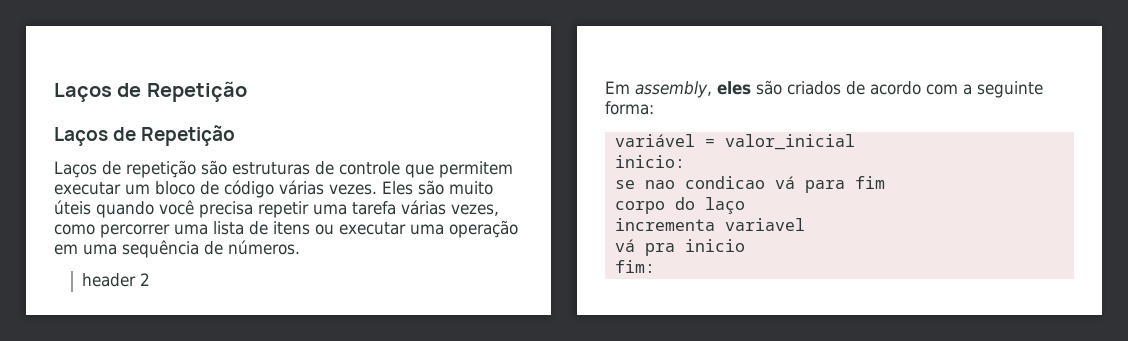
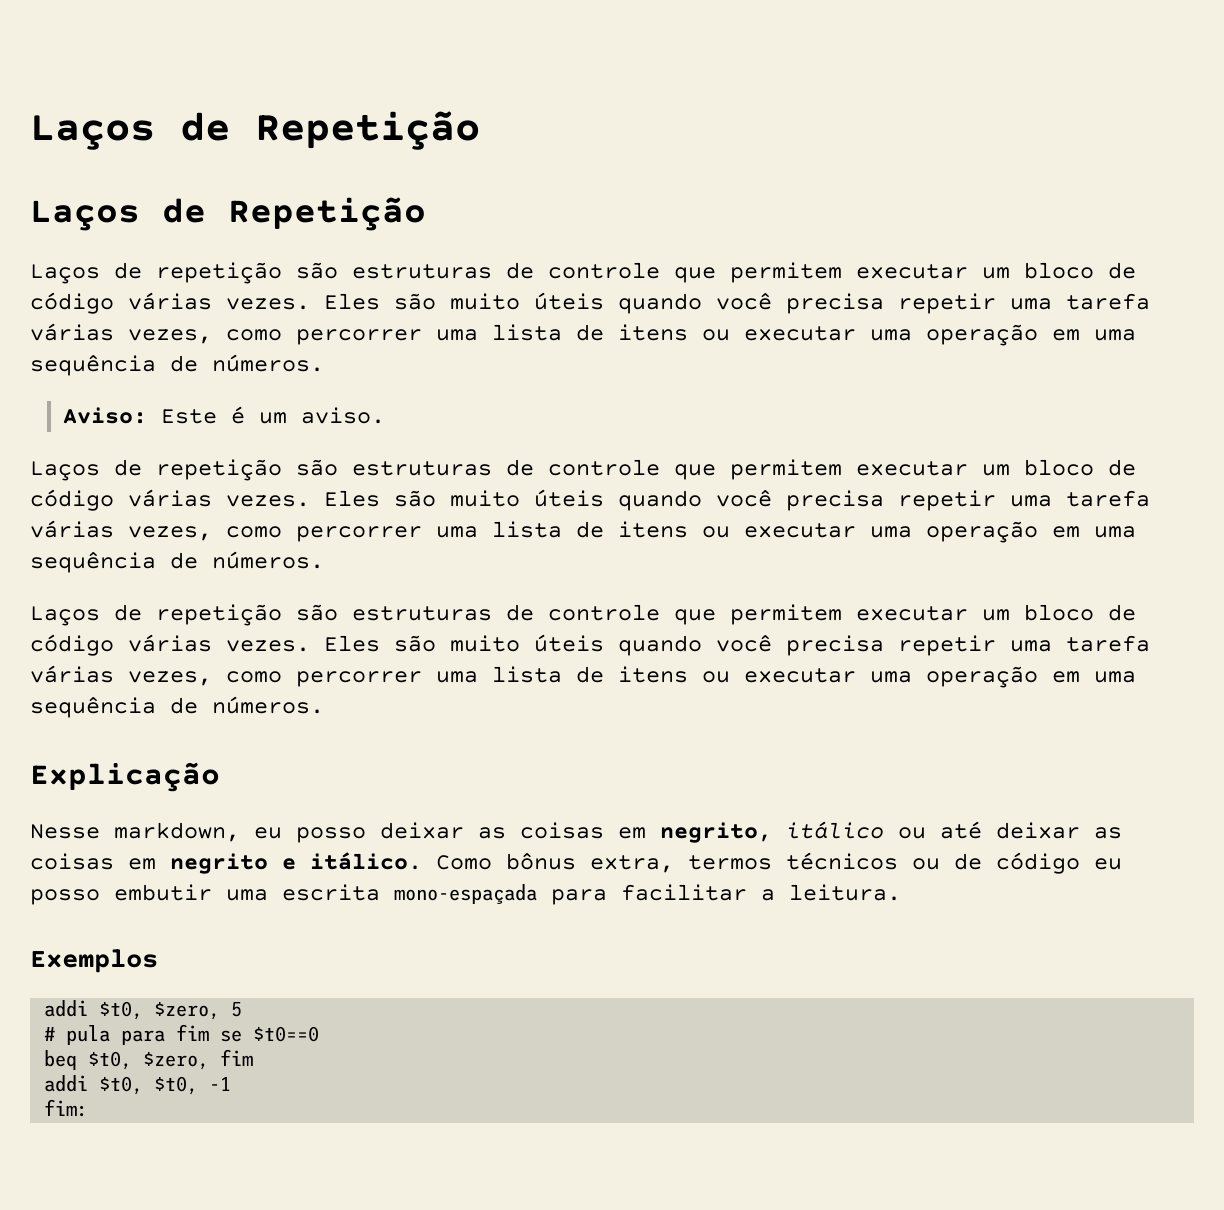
- header 2
- Em assembly, eles são criados de acordo com a seguinte forma:
- variável = valor_inicial
- inicio:
- se nao condicao vá para fim
- corpo do laço
- incrementa variavel
- vá pra inicio
+ Aviso: Este é um aviso.
+ Laços de repetição são estruturas de controle que permitem executar um bloco de código várias vezes. Eles são muito úteis quando você precisa repetir uma tarefa várias vezes, como percorrer uma lista de itens ou executar uma operação em uma sequência de números.
+ Laços de repetição são estruturas de controle que permitem executar um bloco de código várias vezes. Eles são muito úteis quando você precisa repetir uma tarefa várias vezes, como percorrer uma lista de itens ou executar uma operação em uma sequência de números.
+ Explicação
+ Nesse markdown, eu posso deixar as coisas em negrito, itálico ou até deixar as coisas em negrito e itálico. Como bônus extra, termos técnicos ou de código eu posso embutir uma escrita mono-espaçada para facilitar a leitura.
+ Exemplos
+ addi $t0, $zero, 5
+ # pula para fim se $t0==0
+ beq $t0, $zero, fim
+ addi $t0, $t0, -1

